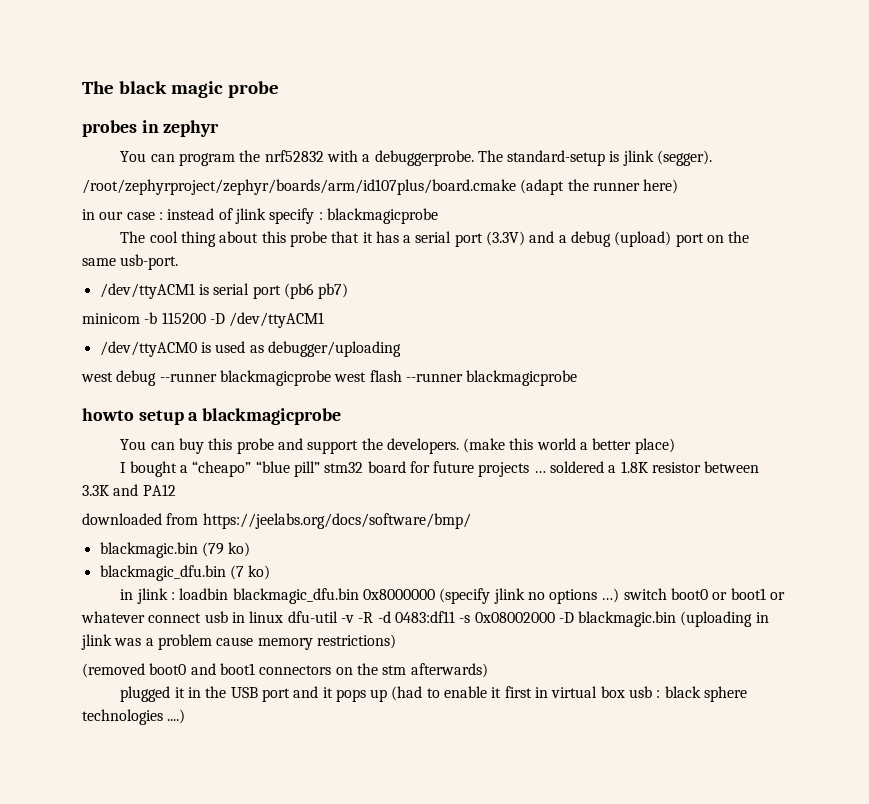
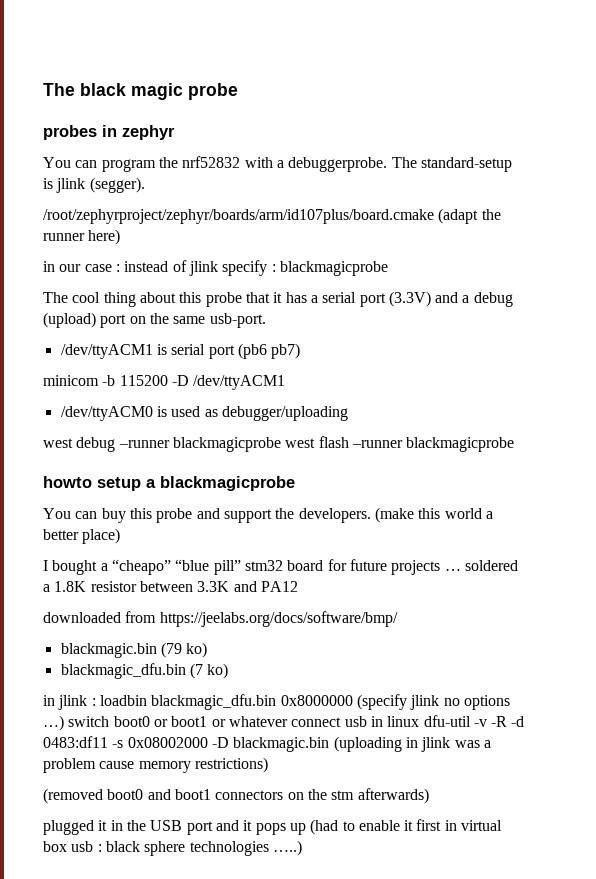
- west debug --runner blackmagicprobe west flash --runner blackmagicprobe
+ west debug –runner blackmagicprobe west flash –runner blackmagicprobe
- plugged it in the USB port and it pops up (had to enable it first in virtual box usb : black sphere technologies ....)
+ plugged it in the USB port and it pops up (had to enable it first in virtual box usb : black sphere technologies …..)

